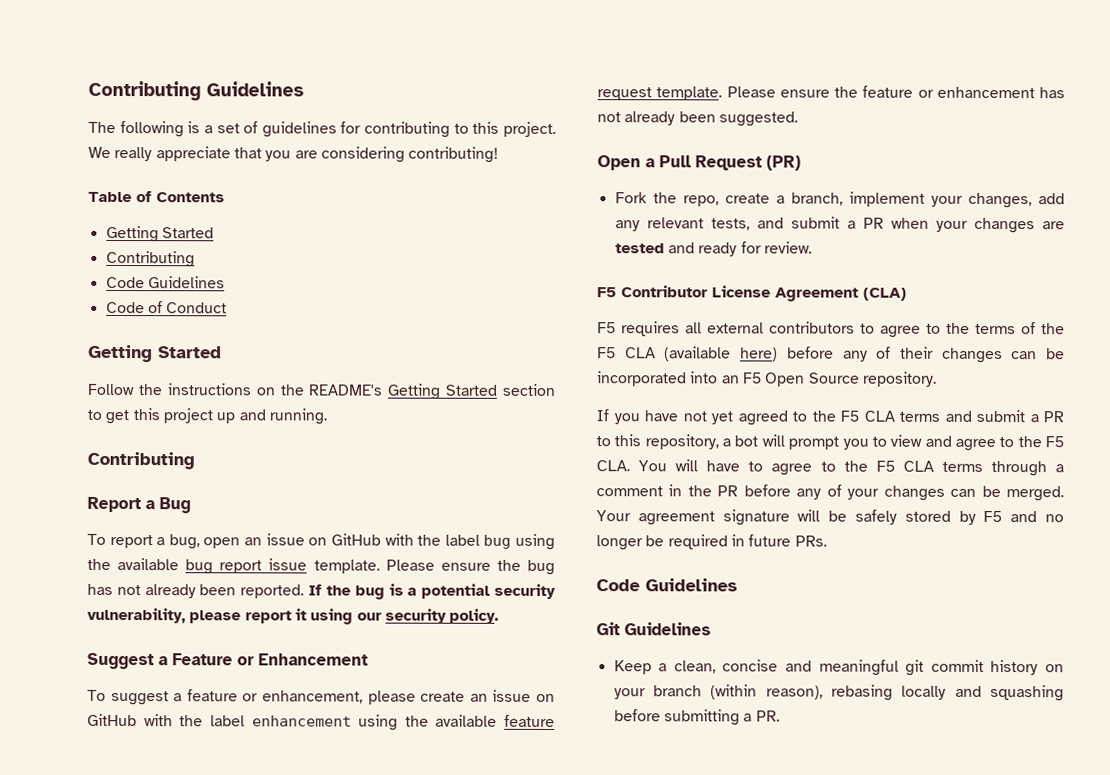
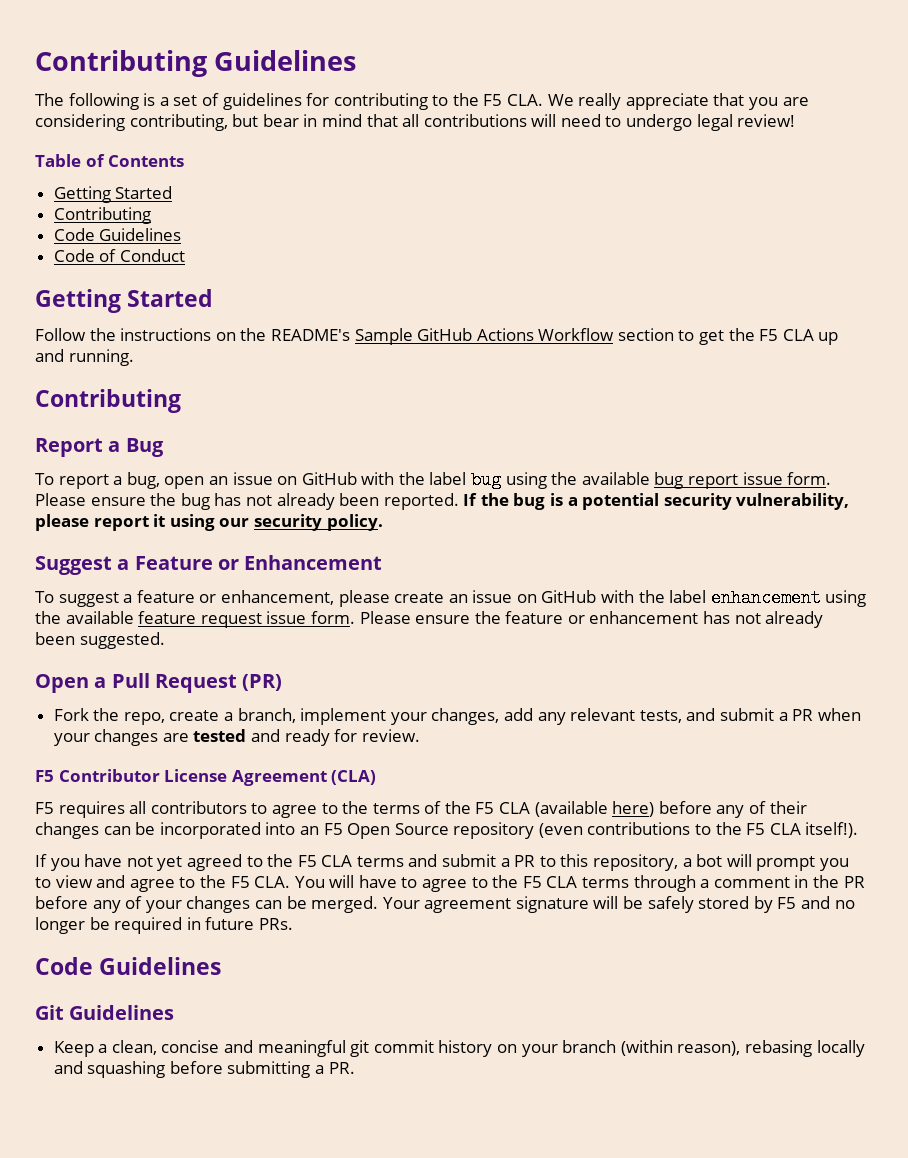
- The following is a set of guidelines for contributing to this project. We really appreciate that you are considering contributing!
+ The following is a set of guidelines for contributing to the F5 CLA. We really appreciate that you are considering contributing, but bear in mind that all contributions will need to undergo legal review!
- Follow the instructions on the README's Getting Started section to get this project up and running.
+ Follow the instructions on the README's Sample GitHub Actions Workflow section to get the F5 CLA up and running.
- To report a bug, open an issue on GitHub with the label bug using the available bug report issue template.
+ To report a bug, open an issue on GitHub with the label bug using the available bug report issue form.
- To suggest a feature or enhancement, please create an issue on GitHub with the label enhancement using the available feature request template.
+ To suggest a feature or enhancement, please create an issue on GitHub with the label enhancement using the available feature request issue form.
- F5 requires all external contributors to agree to the terms of the F5 CLA (available here) before any of their changes can be incorporated into an F5 Open Source repository.
+ F5 requires all contributors to agree to the terms of the F5 CLA (available here) before any of their changes can be incorporated into an F5 Open Source repository (even contributions to the F5 CLA itself!).

